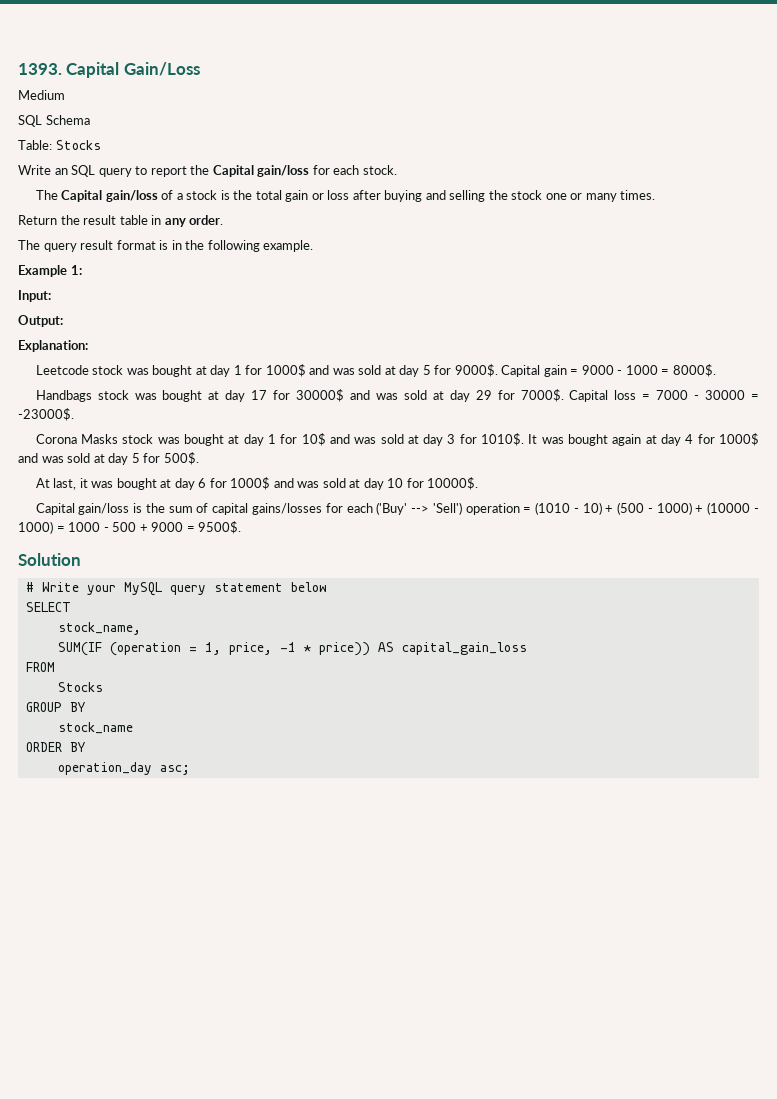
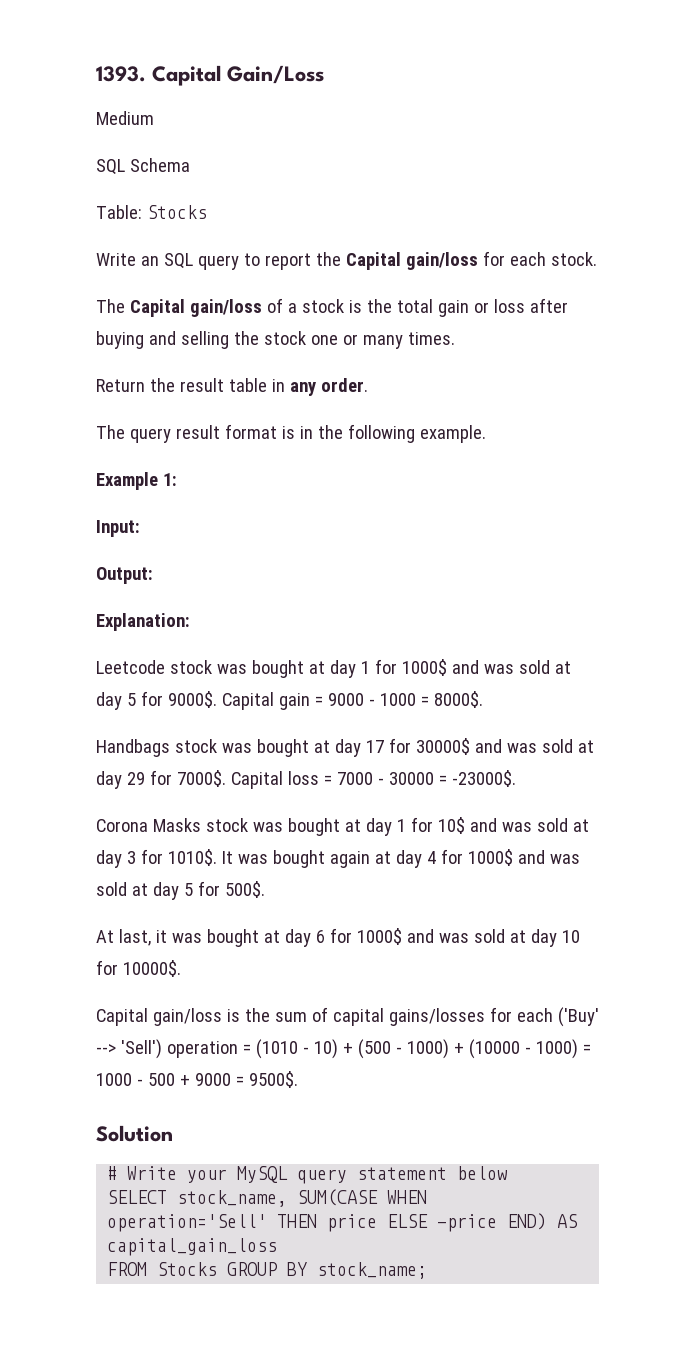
- SELECT
- stock_name,
- SUM(IF (operation = 1, price, -1 * price)) AS capital_gain_loss
+ SELECT stock_name, SUM(CASE WHEN operation='Sell' THEN price ELSE -price END) AS capital_gain_loss
- FROM
- Stocks
- GROUP BY
- stock_name
- ORDER BY
- operation_day asc;
+ FROM Stocks GROUP BY stock_name;

